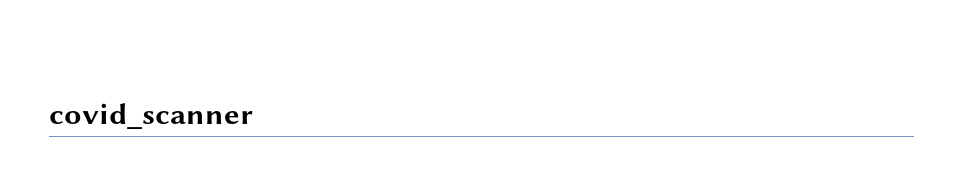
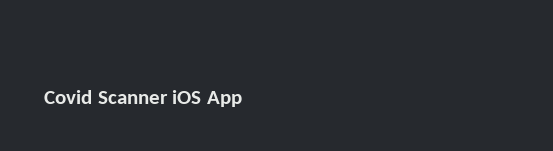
- covid_scanner
+ Covid Scanner iOS App

